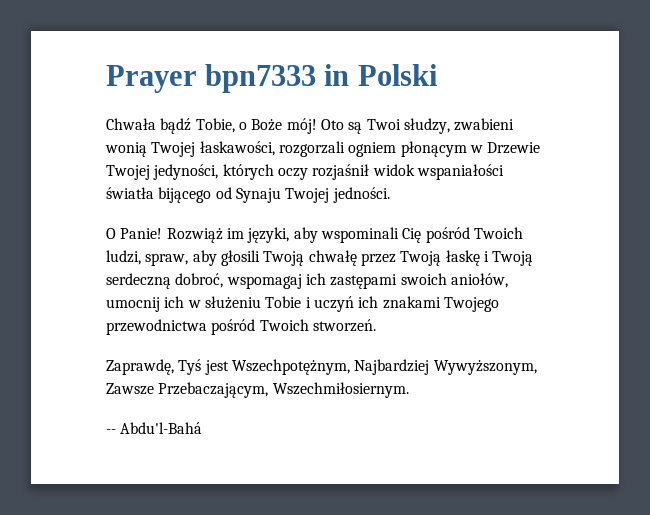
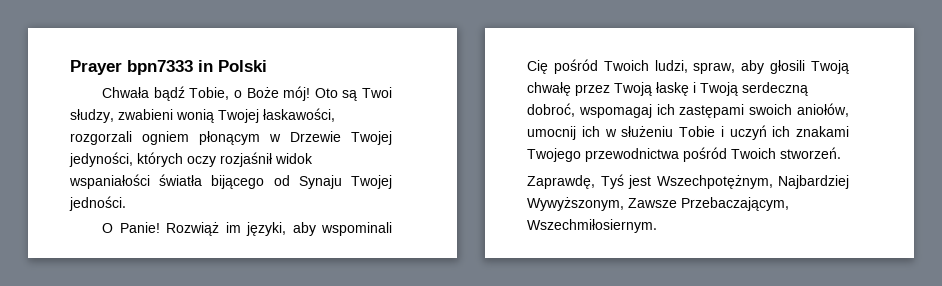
- -- Abdu'l-Bahá

